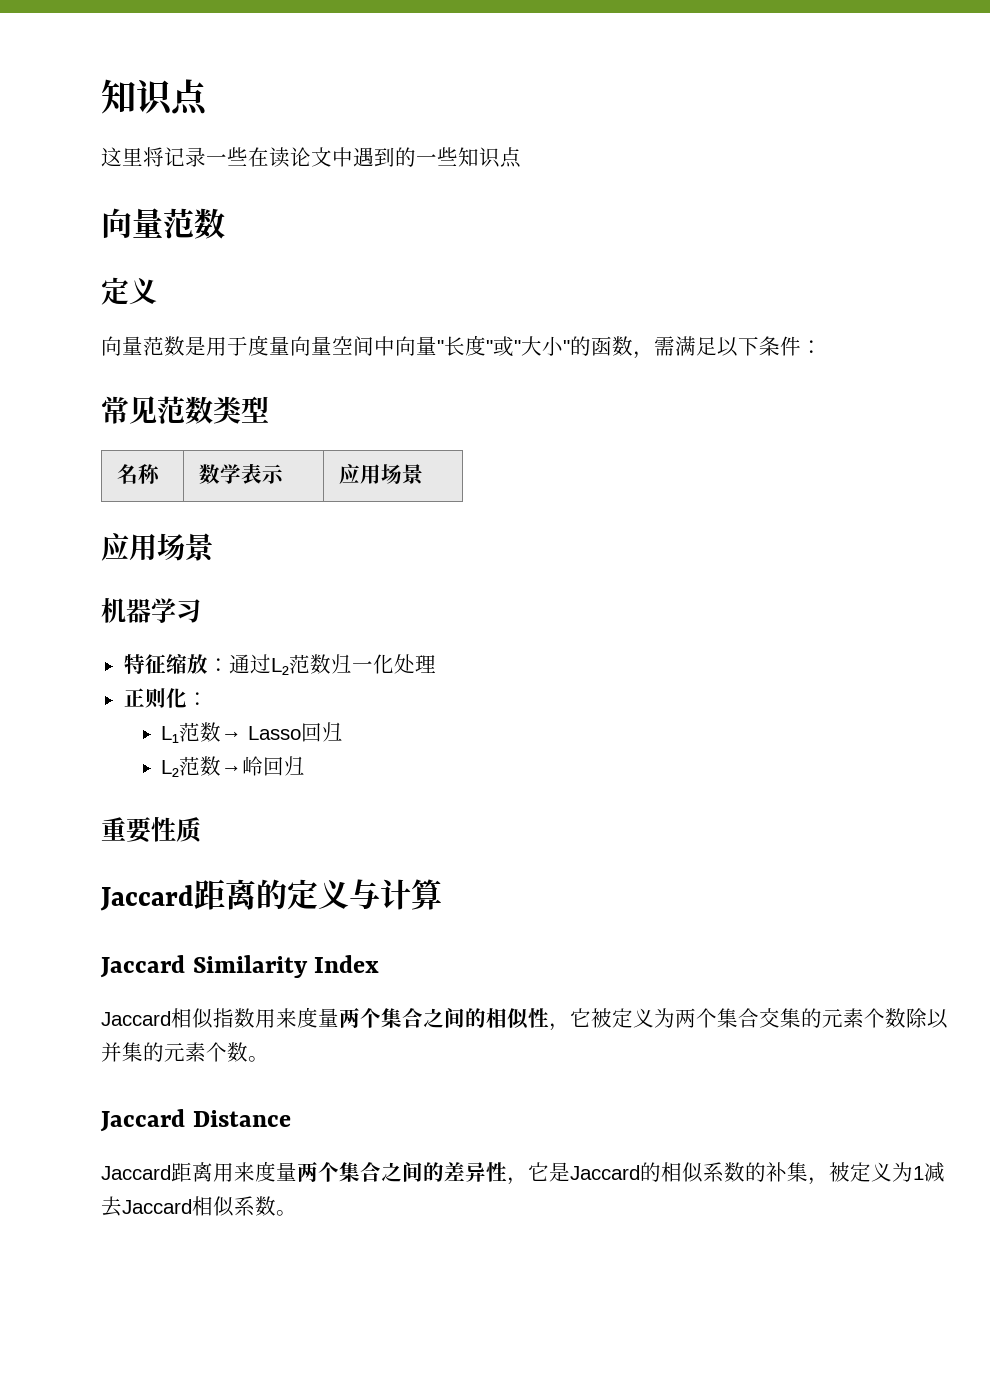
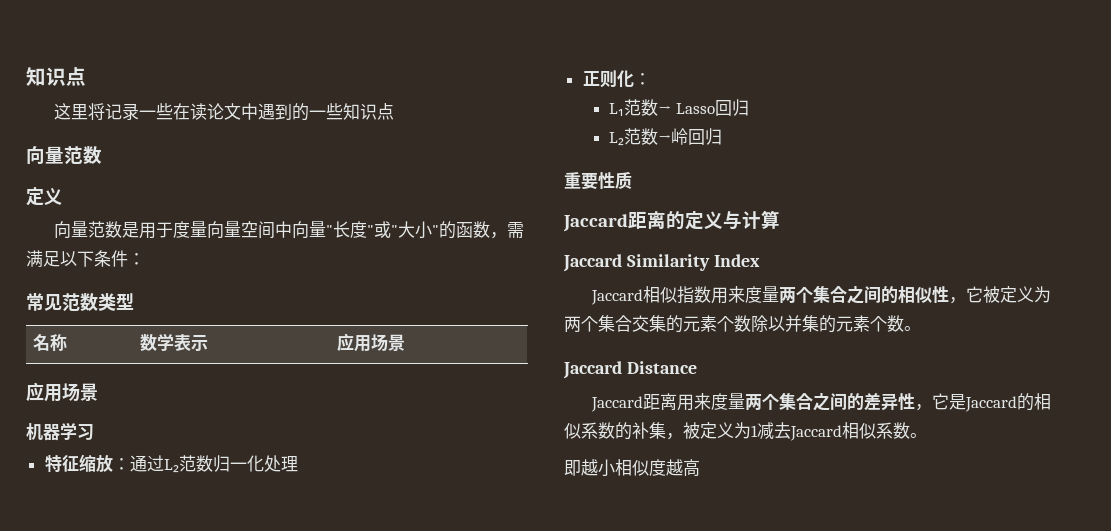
+ 即越小相似度越高

